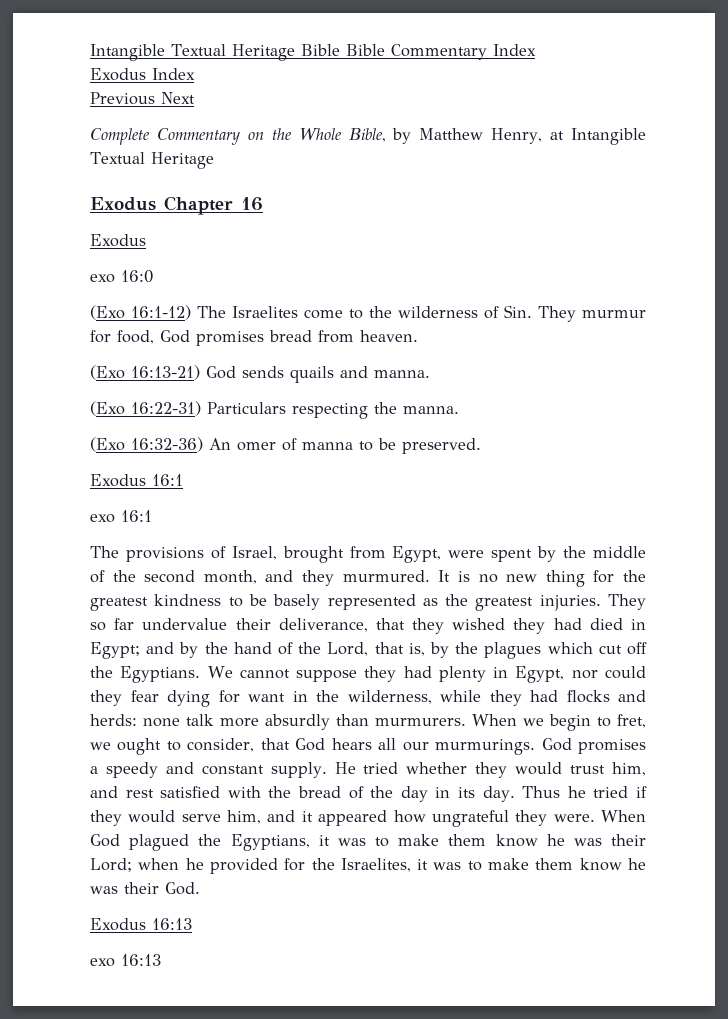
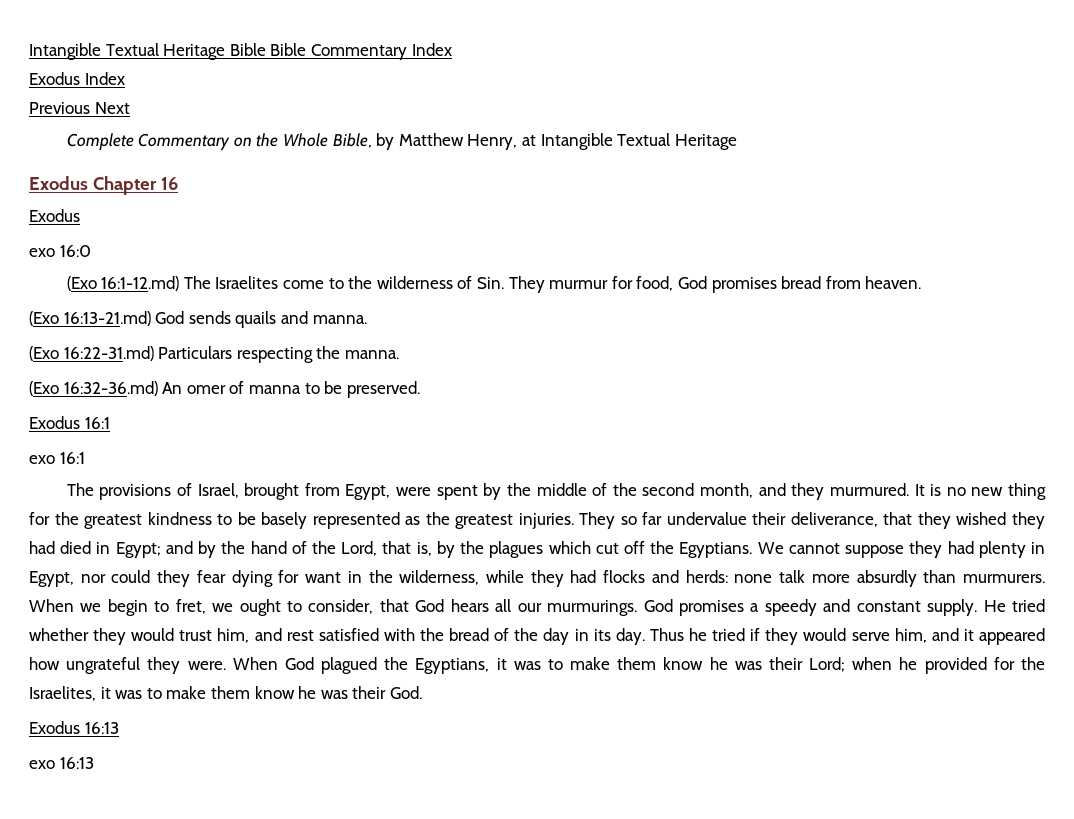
- (Exo 16:1-12) The Israelites come to the wilderness of Sin. They murmur for food, God promises bread from heaven.
+ (Exo 16:1-12.md) The Israelites come to the wilderness of Sin. They murmur for food, God promises bread from heaven.
- (Exo 16:13-21) God sends quails and manna.
+ (Exo 16:13-21.md) God sends quails and manna.
- (Exo 16:22-31) Particulars respecting the manna.
+ (Exo 16:22-31.md) Particulars respecting the manna.
- (Exo 16:32-36) An omer of manna to be preserved.
+ (Exo 16:32-36.md) An omer of manna to be preserved.

